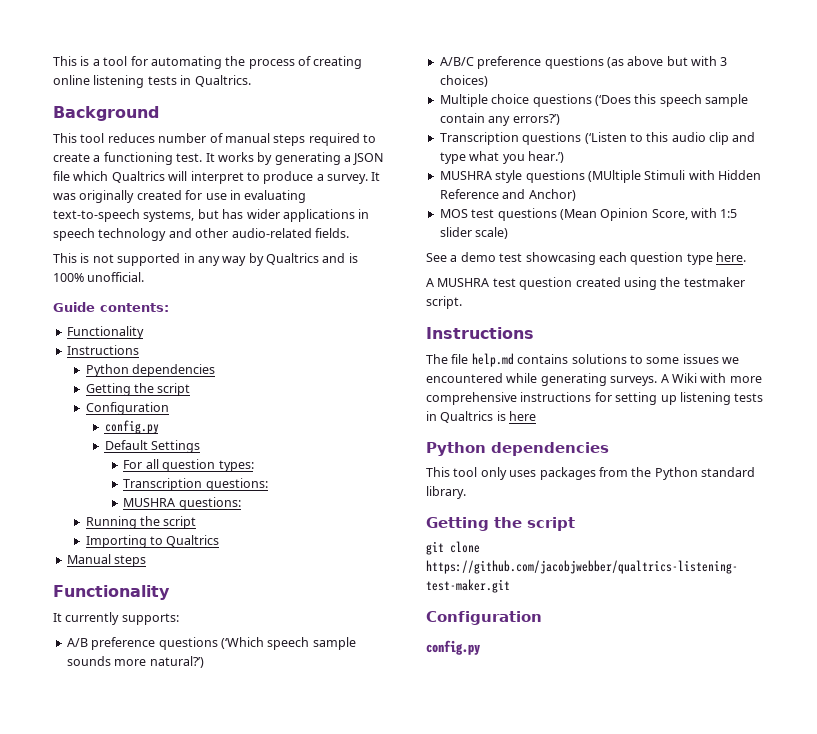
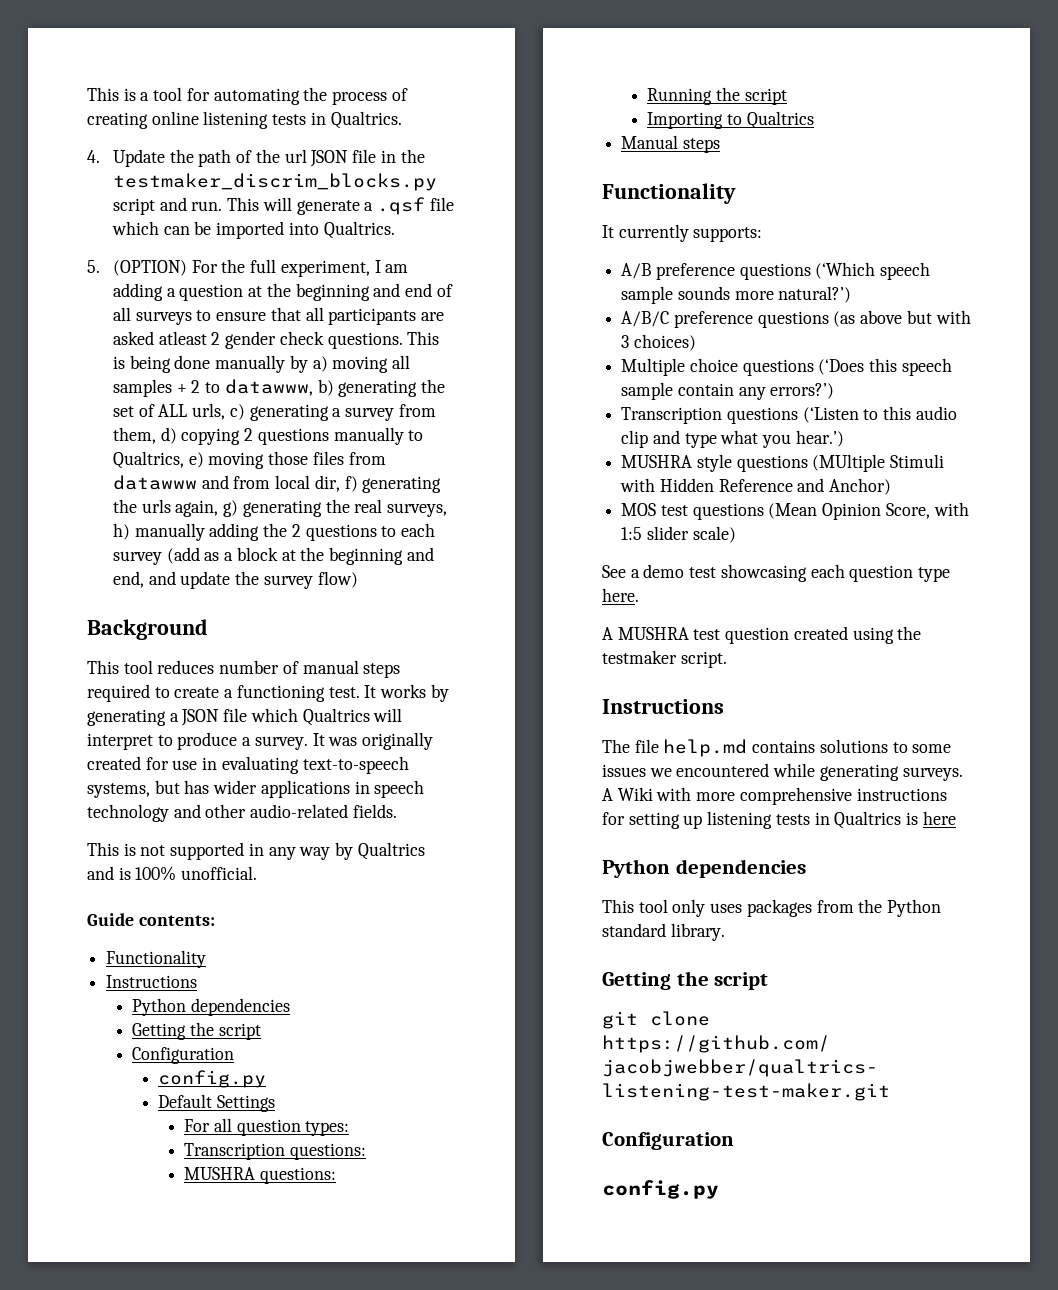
+ 4. Update the path of the url JSON file in the testmaker_discrim_blocks.py script and run. This will generate a .qsf file which can be imported into Qualtrics.
+ 5. (OPTION) For the full experiment, I am adding a question at the beginning and end of all surveys to ensure that all participants are asked atleast 2 gender check questions. This is being done manually by a) moving all samples + 2 to datawww, b) generating the set of ALL urls, c) generating a survey from them, d) copying 2 questions manually to Qualtrics, e) moving those files from datawww and from local dir, f) generating the urls again, g) generating the real surveys, h) manually adding the 2 questions to each survey (add as a block at the beginning and end, and update the survey flow)

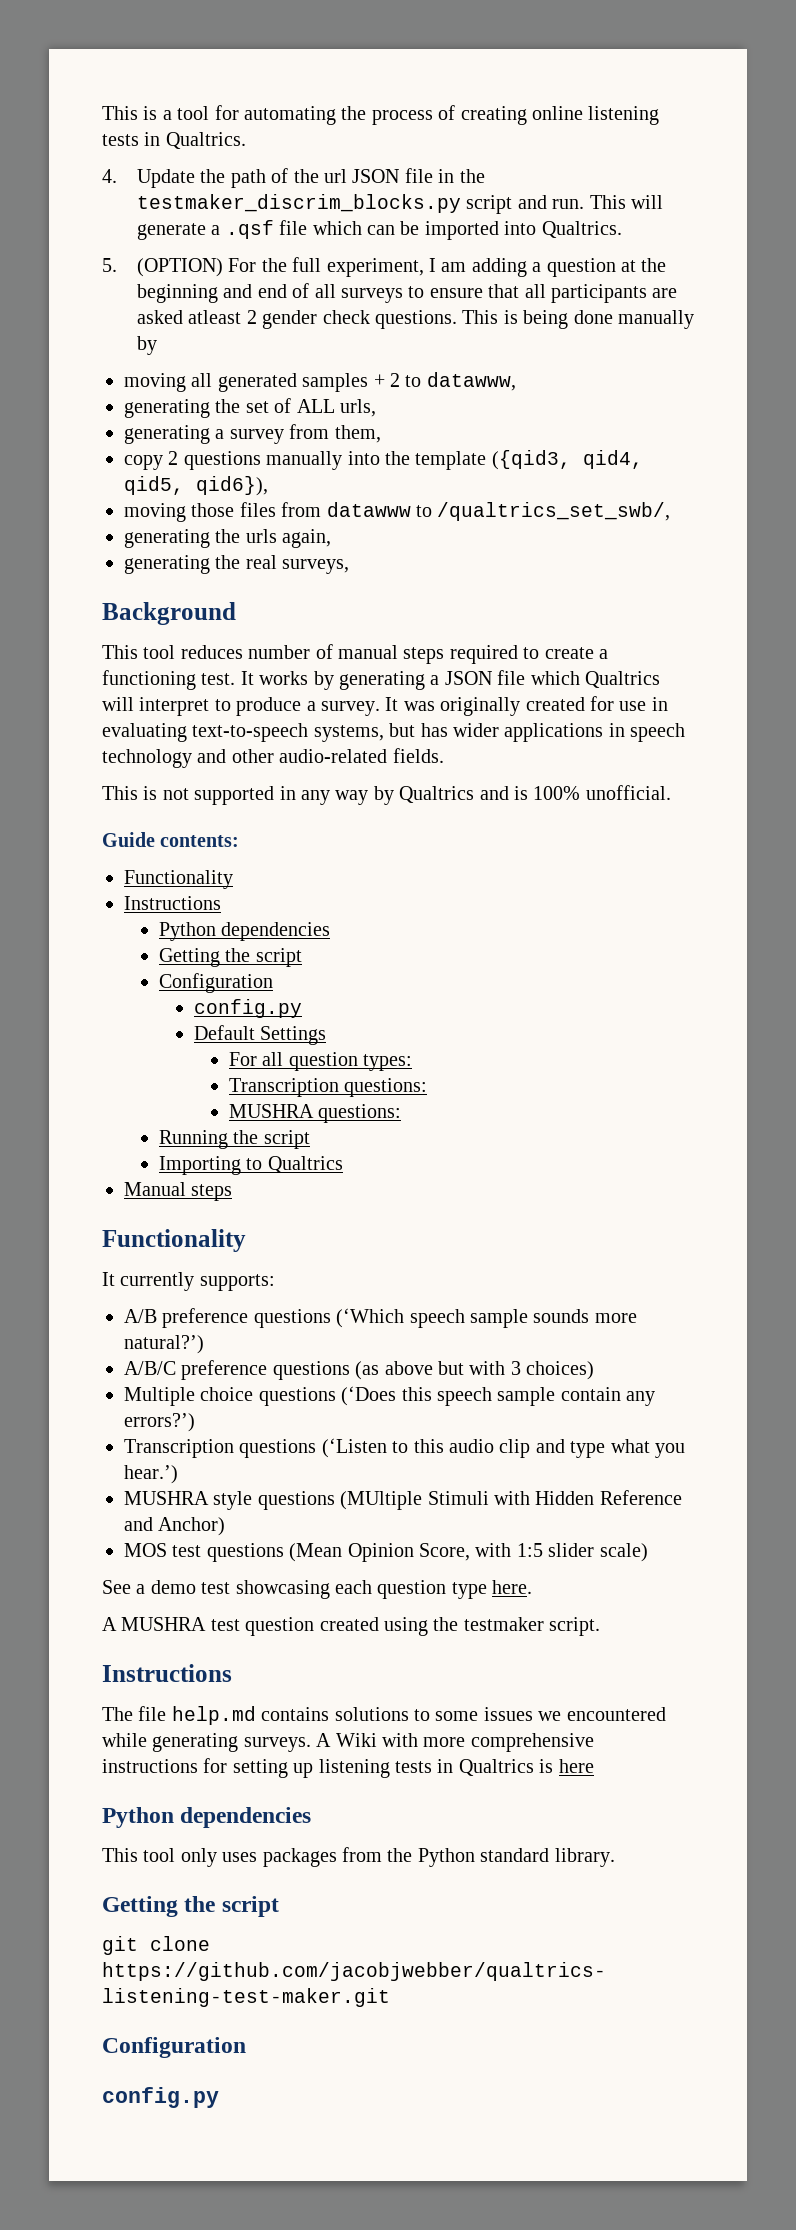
- This is being done manually by a) moving all samples + 2 to datawww, b) generating the set of ALL urls, c) generating a survey from them, d) copying 2 questions manually to Qualtrics, e) moving those files from datawww and from local dir, f) generating the urls again, g) generating the real surveys, h) manually adding the 2 questions to each survey (add as a block at the beginning and end, and update the survey flow)
+ This is being done manually by
+ moving all generated samples + 2 to datawww,
+ generating the set of ALL urls,
+ generating a survey from them,
+ copy 2 questions manually into the template ({qid3, qid4, qid5, qid6}),
+ moving those files from datawww to /qualtrics_set_swb/,
+ generating the urls again,
+ generating the real surveys,

